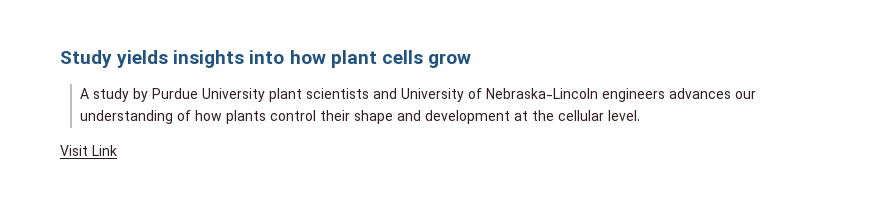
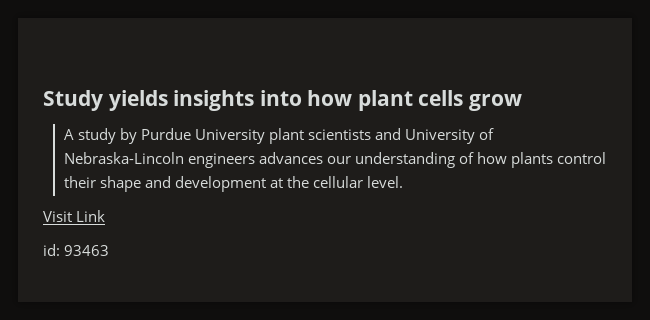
+ id: 93463

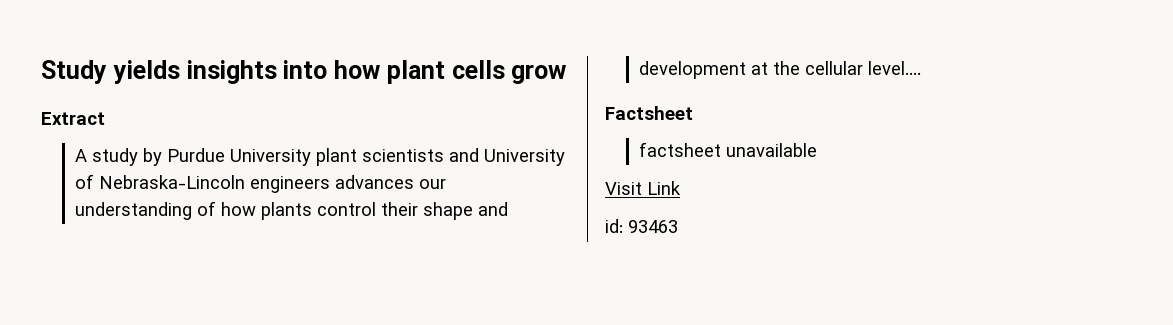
+ Extract
- A study by Purdue University plant scientists and University of Nebraska-Lincoln engineers advances our understanding of how plants control their shape and development at the cellular level.
+ A study by Purdue University plant scientists and University of Nebraska-Lincoln engineers advances our understanding of how plants control their shape and development at the cellular level....
+ Factsheet
+ factsheet unavailable

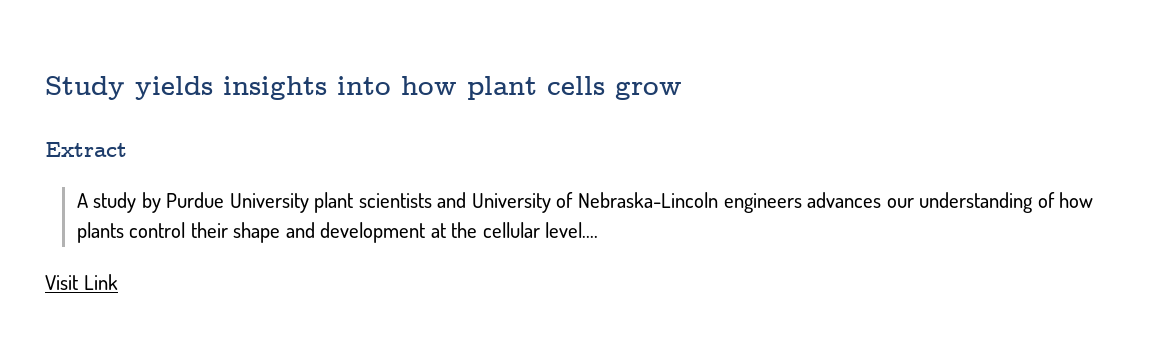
- Factsheet
- factsheet unavailable
- id: 93463

